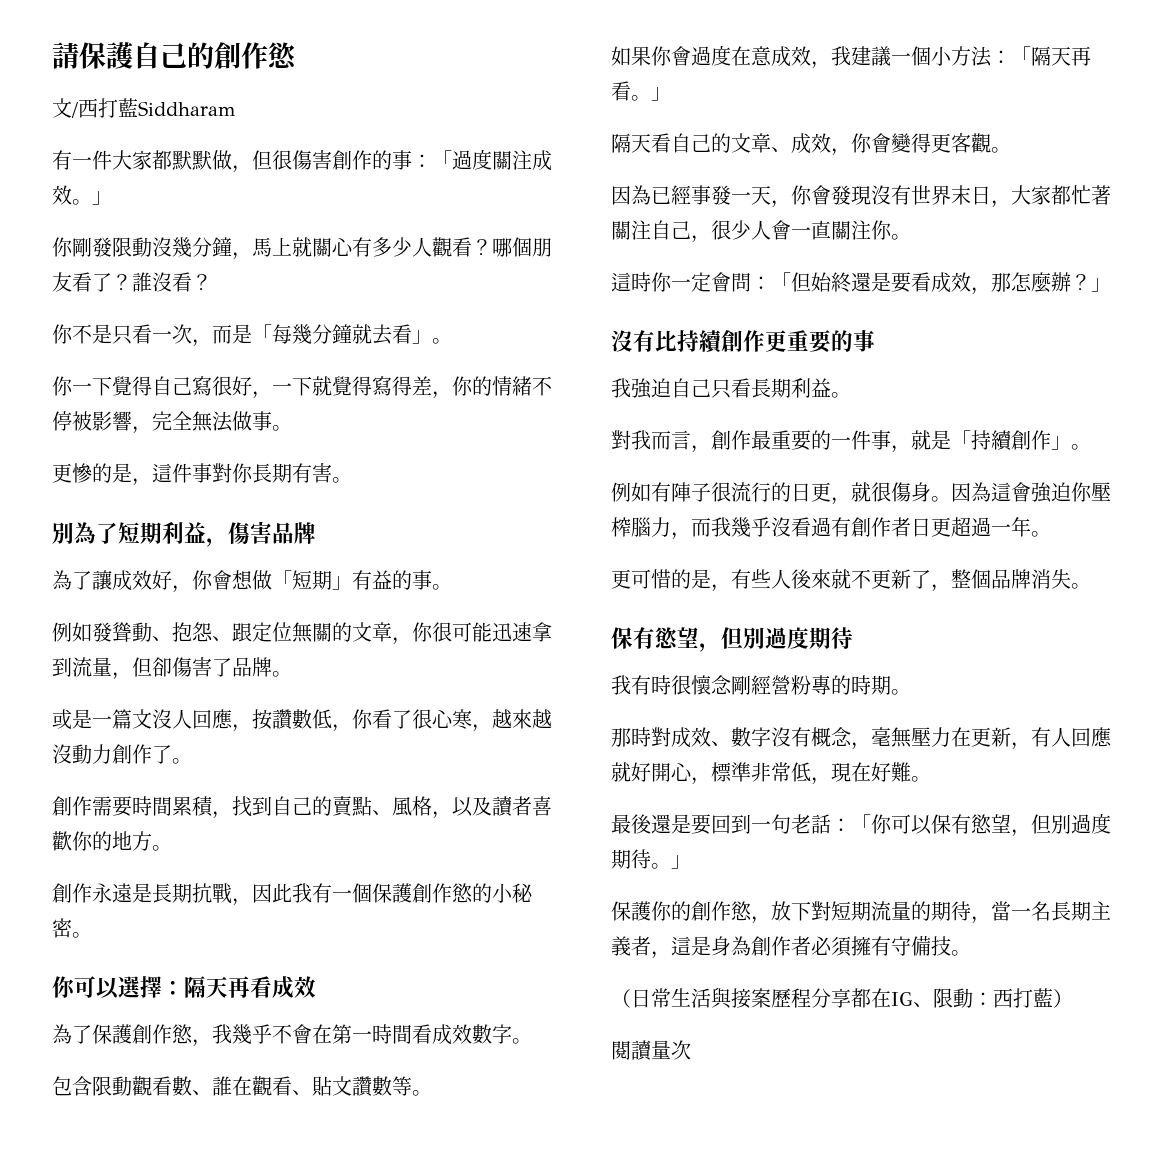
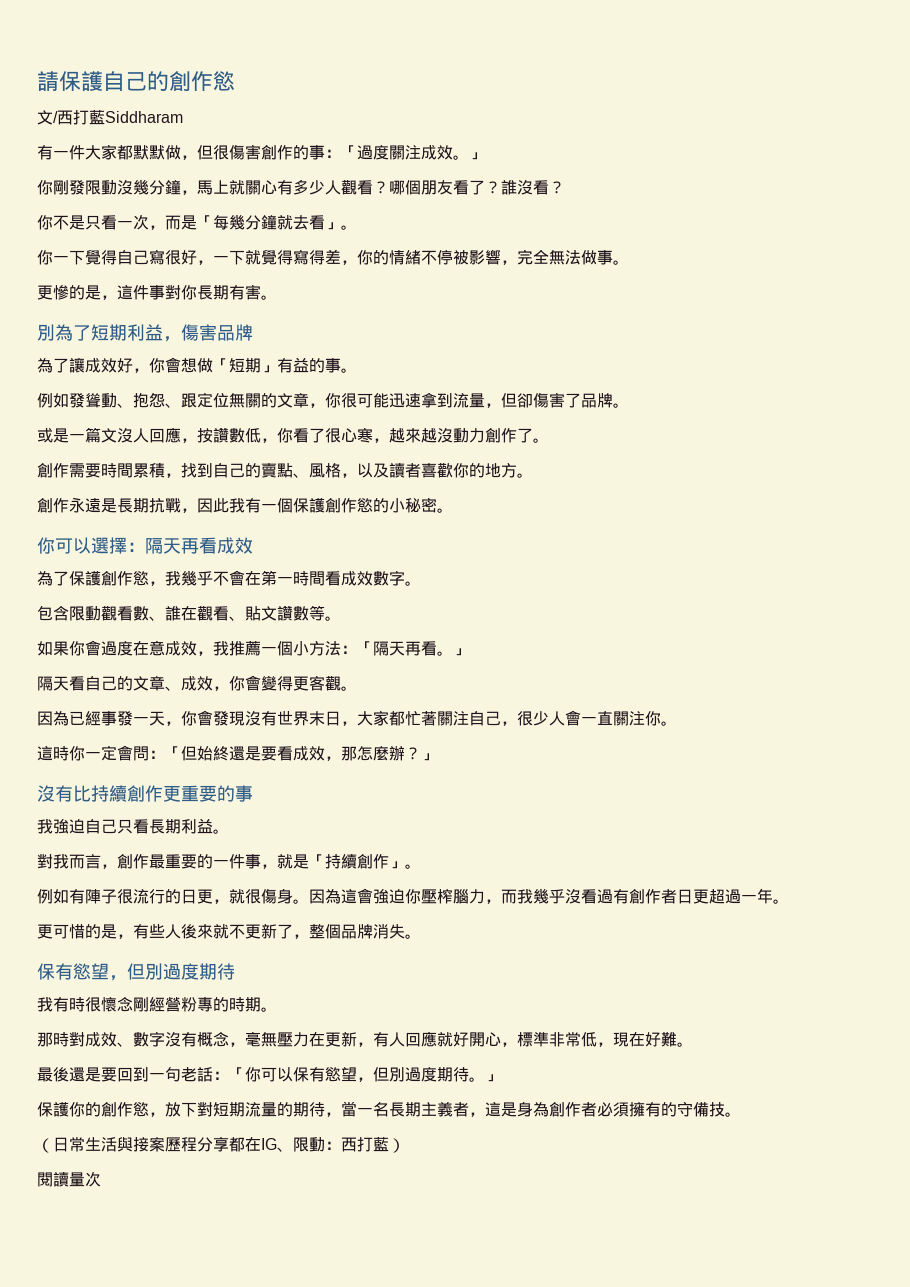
- 如果你會過度在意成效，我建議一個小方法：「隔天再看。」
+ 如果你會過度在意成效，我推薦一個小方法：「隔天再看。」
- 保護你的創作慾，放下對短期流量的期待，當一名長期主義者，這是身為創作者必須擁有守備技。
+ 保護你的創作慾，放下對短期流量的期待，當一名長期主義者，這是身為創作者必須擁有的守備技。

